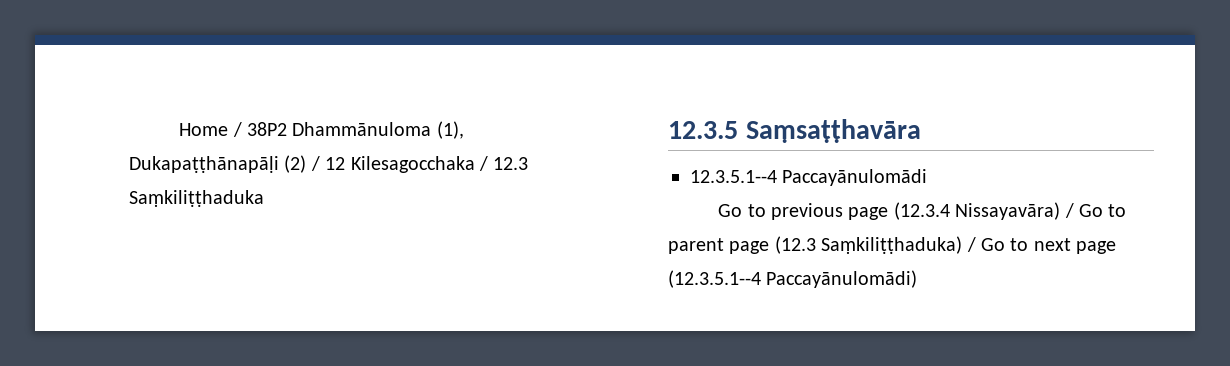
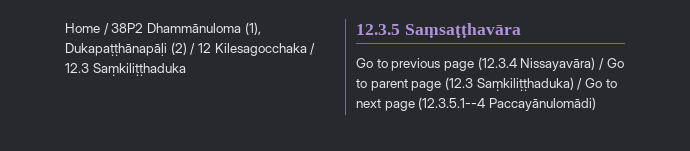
- 12.3.5.1--4 Paccayānulomādi

